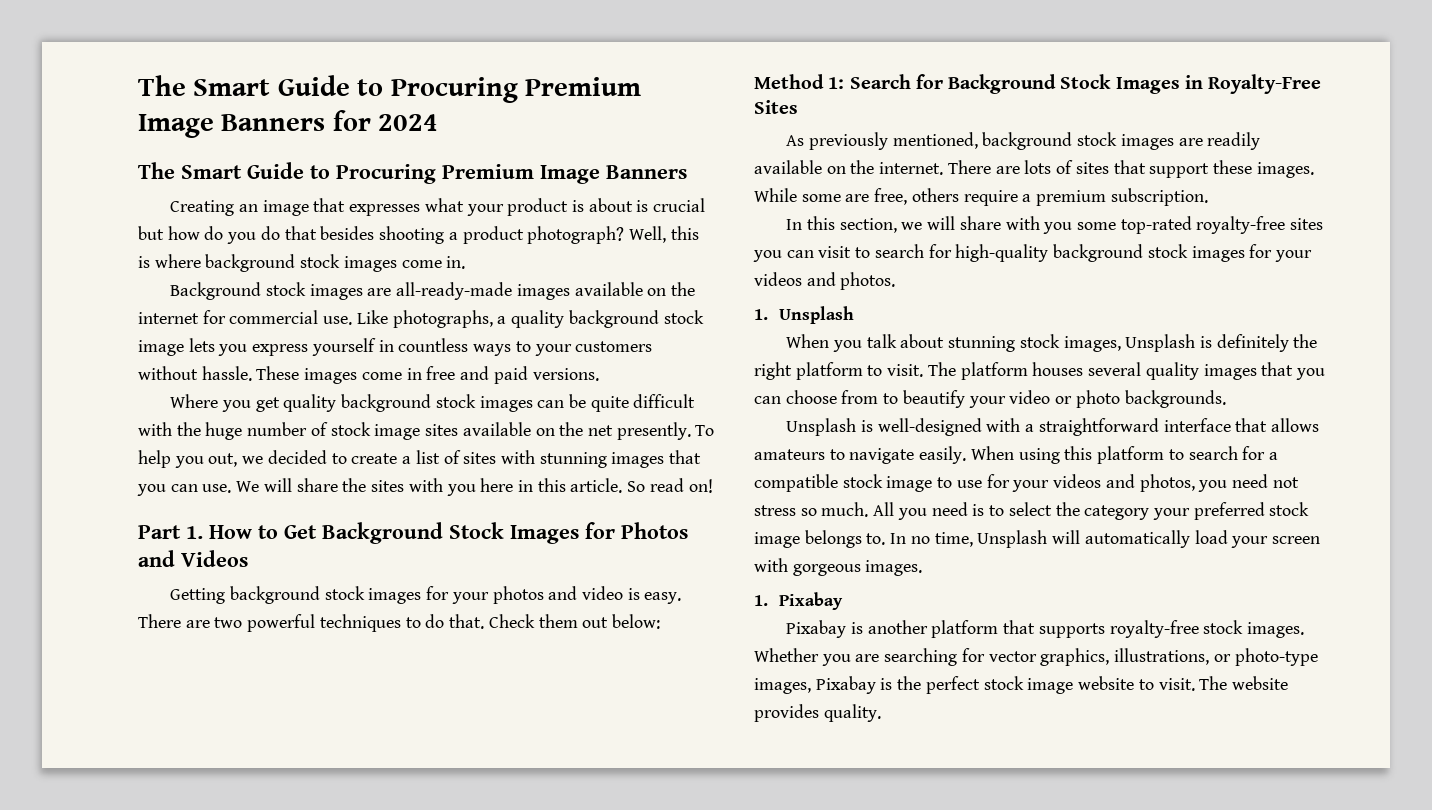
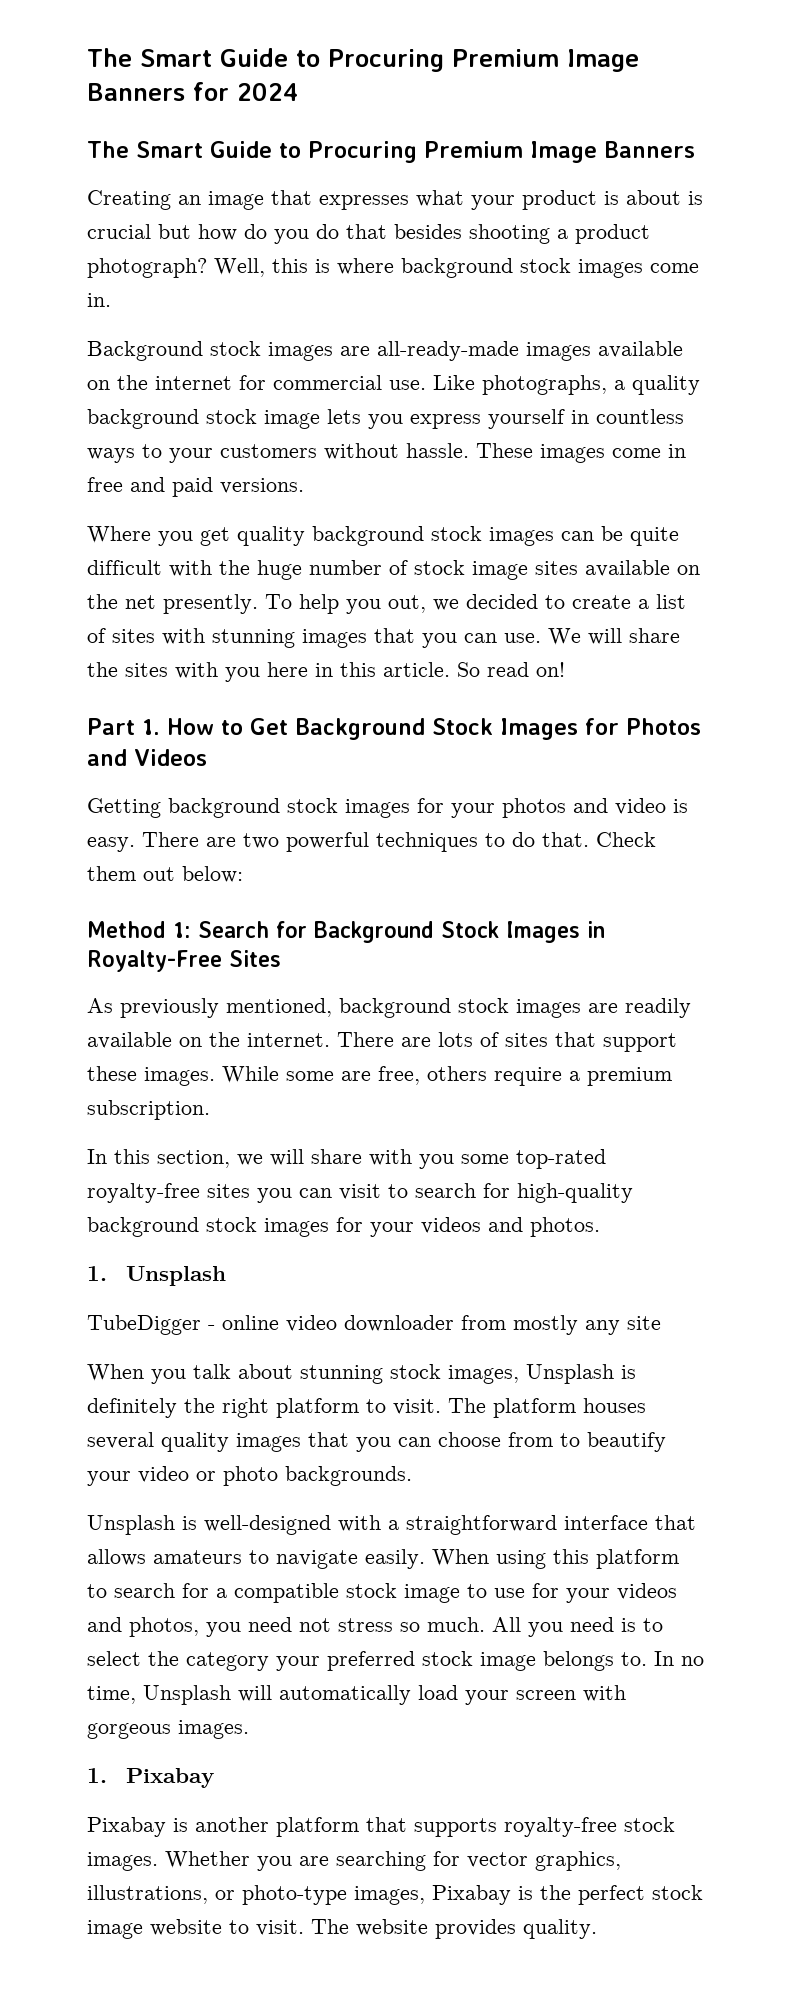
+ TubeDigger - online video downloader from mostly any site

